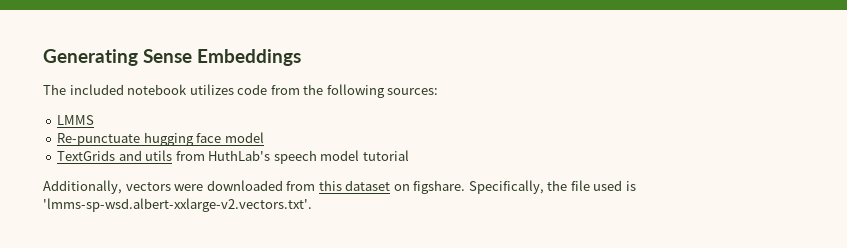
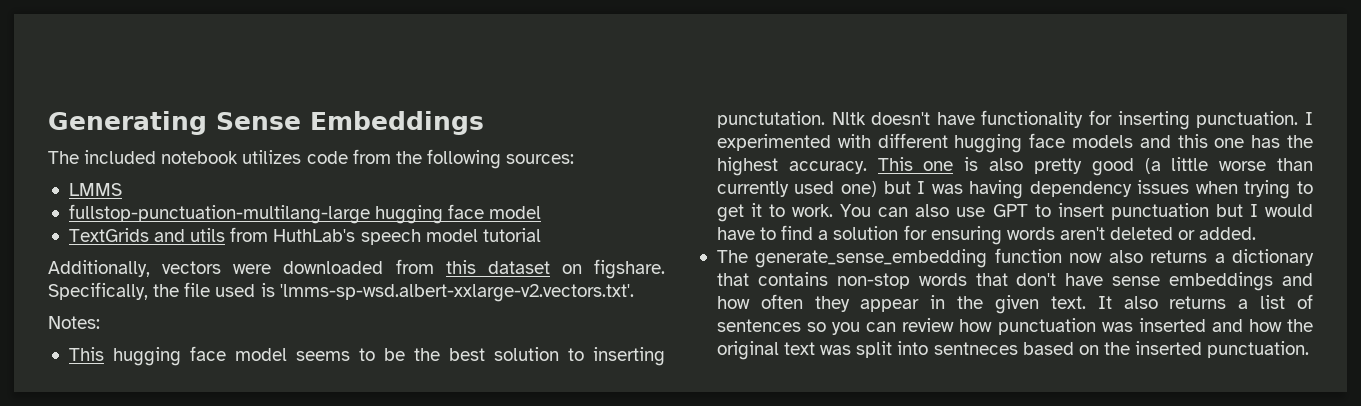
- Re-punctuate hugging face model
+ fullstop-punctuation-multilang-large hugging face model
+ Notes:
+ This hugging face model seems to be the best solution to inserting punctutation. Nltk doesn't have functionality for inserting punctuation. I experimented with different hugging face models and this one has the highest accuracy. This one is also pretty good (a little worse than currently used one) but I was having dependency issues when trying to get it to work. You can also use GPT to insert punctuation but I would have to find a solution for ensuring words aren't deleted or added.
+ The generate_sense_embedding function now also returns a dictionary that contains non-stop words that don't have sense embeddings and how often they appear in the given text. It also returns a list of sentences so you can review how punctuation was inserted and how the original text was split into sentneces based on the inserted punctuation.

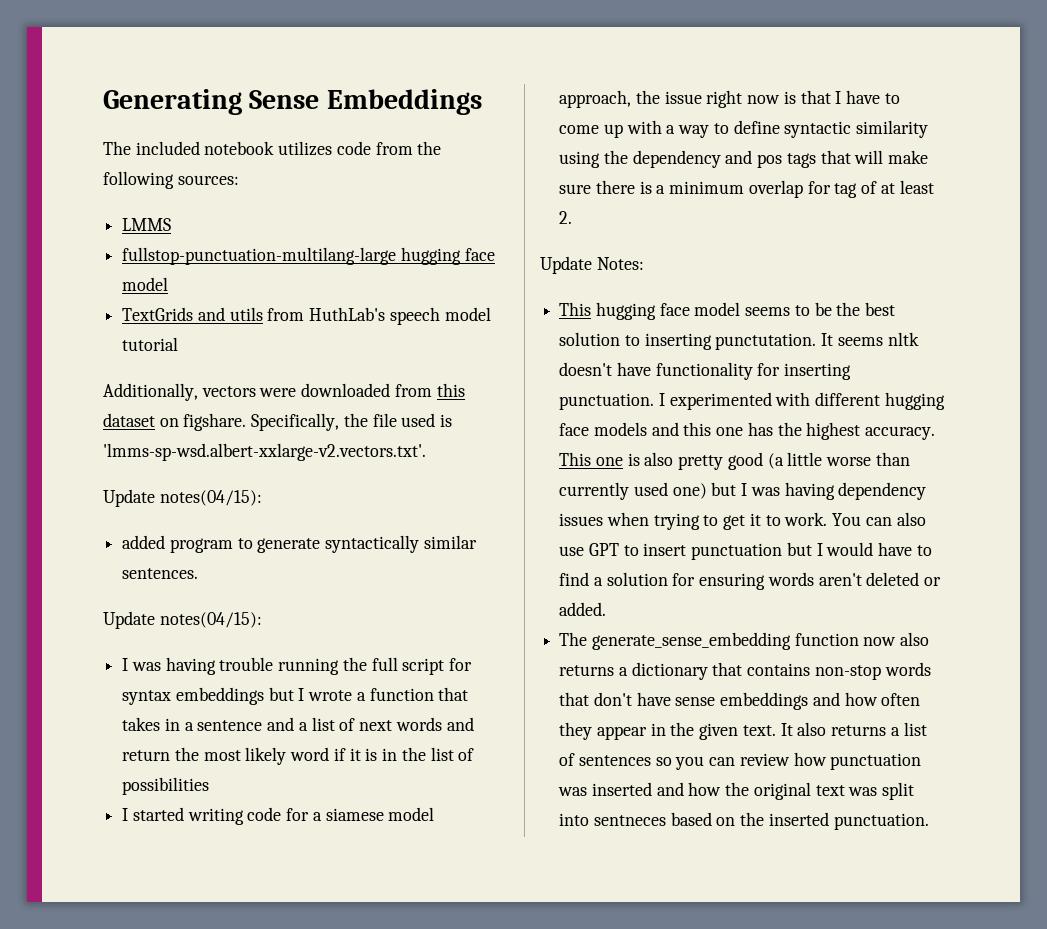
  Specifically, the file used is 'lmms-sp-wsd.albert-xxlarge-v2.vectors.txt'.
- Notes:
+ Update notes(04/15):
+ added program to generate syntactically similar sentences.
+ Update notes(04/15):
+ I was having trouble running the full script for syntax embeddings but I wrote a function that takes in a sentence and a list of next words and return the most likely word if it is in the list of possibilities
+ I started writing code for a siamese model approach, the issue right now is that I have to come up with a way to define syntactic similarity using the dependency and pos tags that will make sure there is a minimum overlap for tag of at least 2.
+ Update Notes:
- Nltk doesn't have functionality for inserting punctuation.
+ It seems nltk doesn't have functionality for inserting punctuation.

